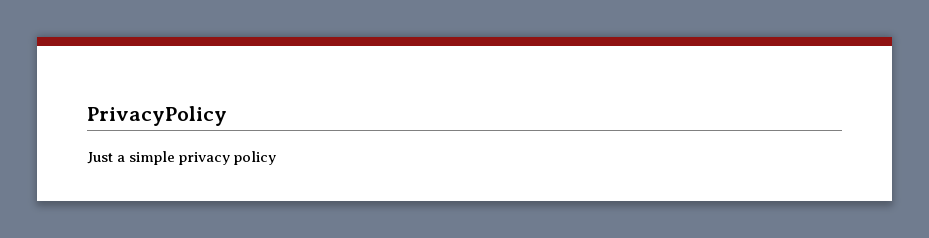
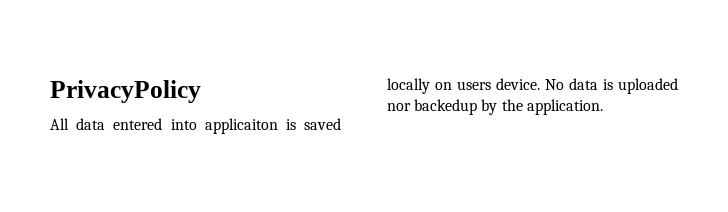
- Just a simple privacy policy
+ All data entered into applicaiton is saved locally on users device. No data is uploaded nor backedup by the application.

